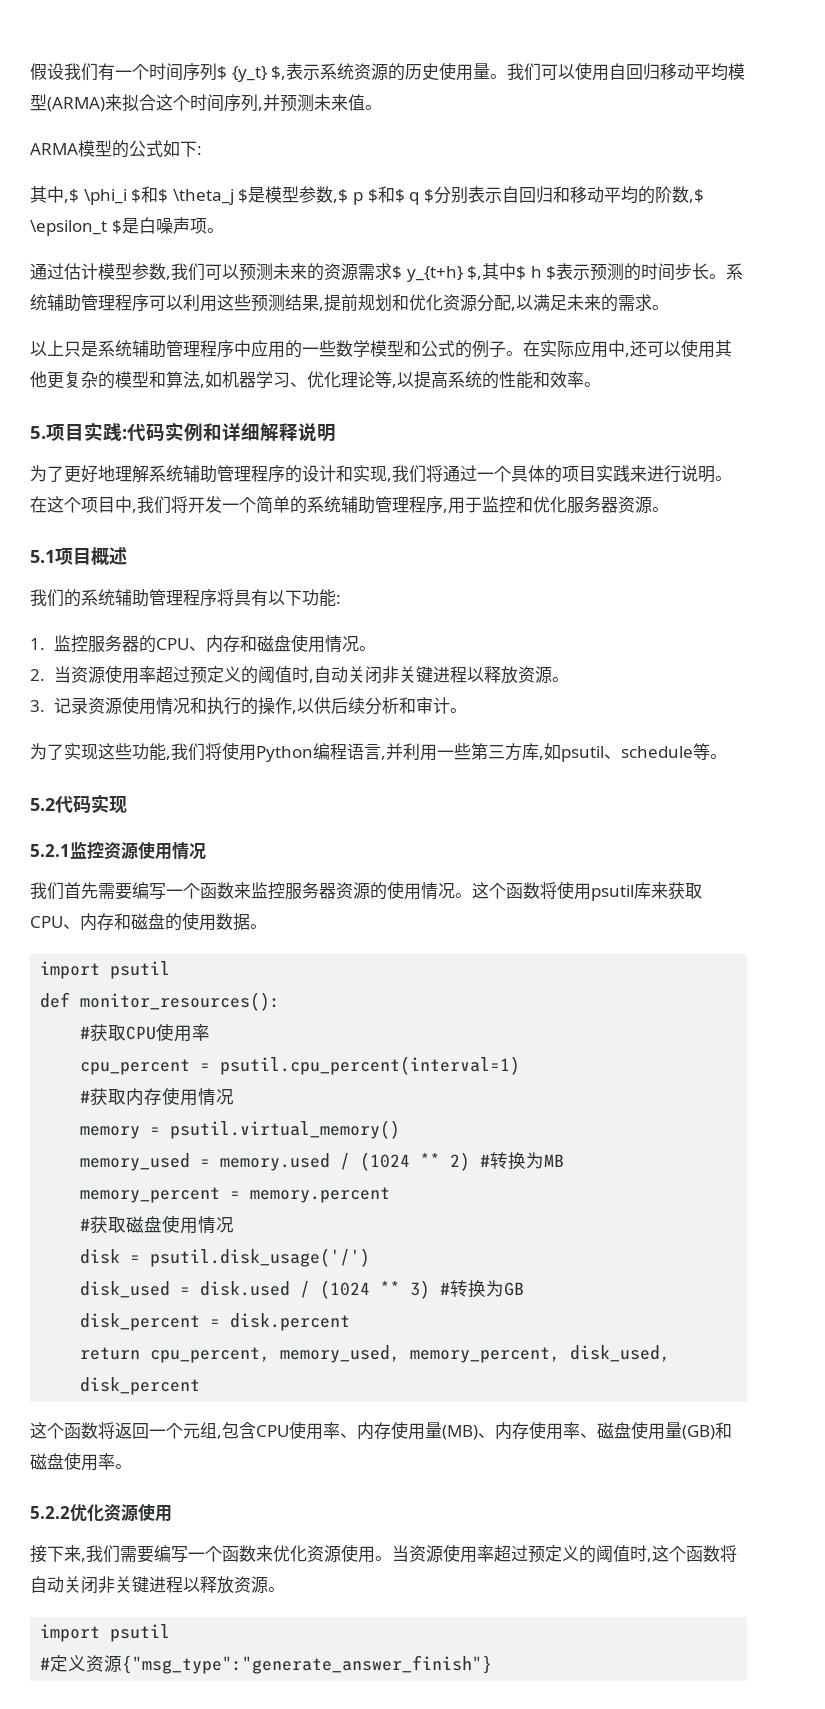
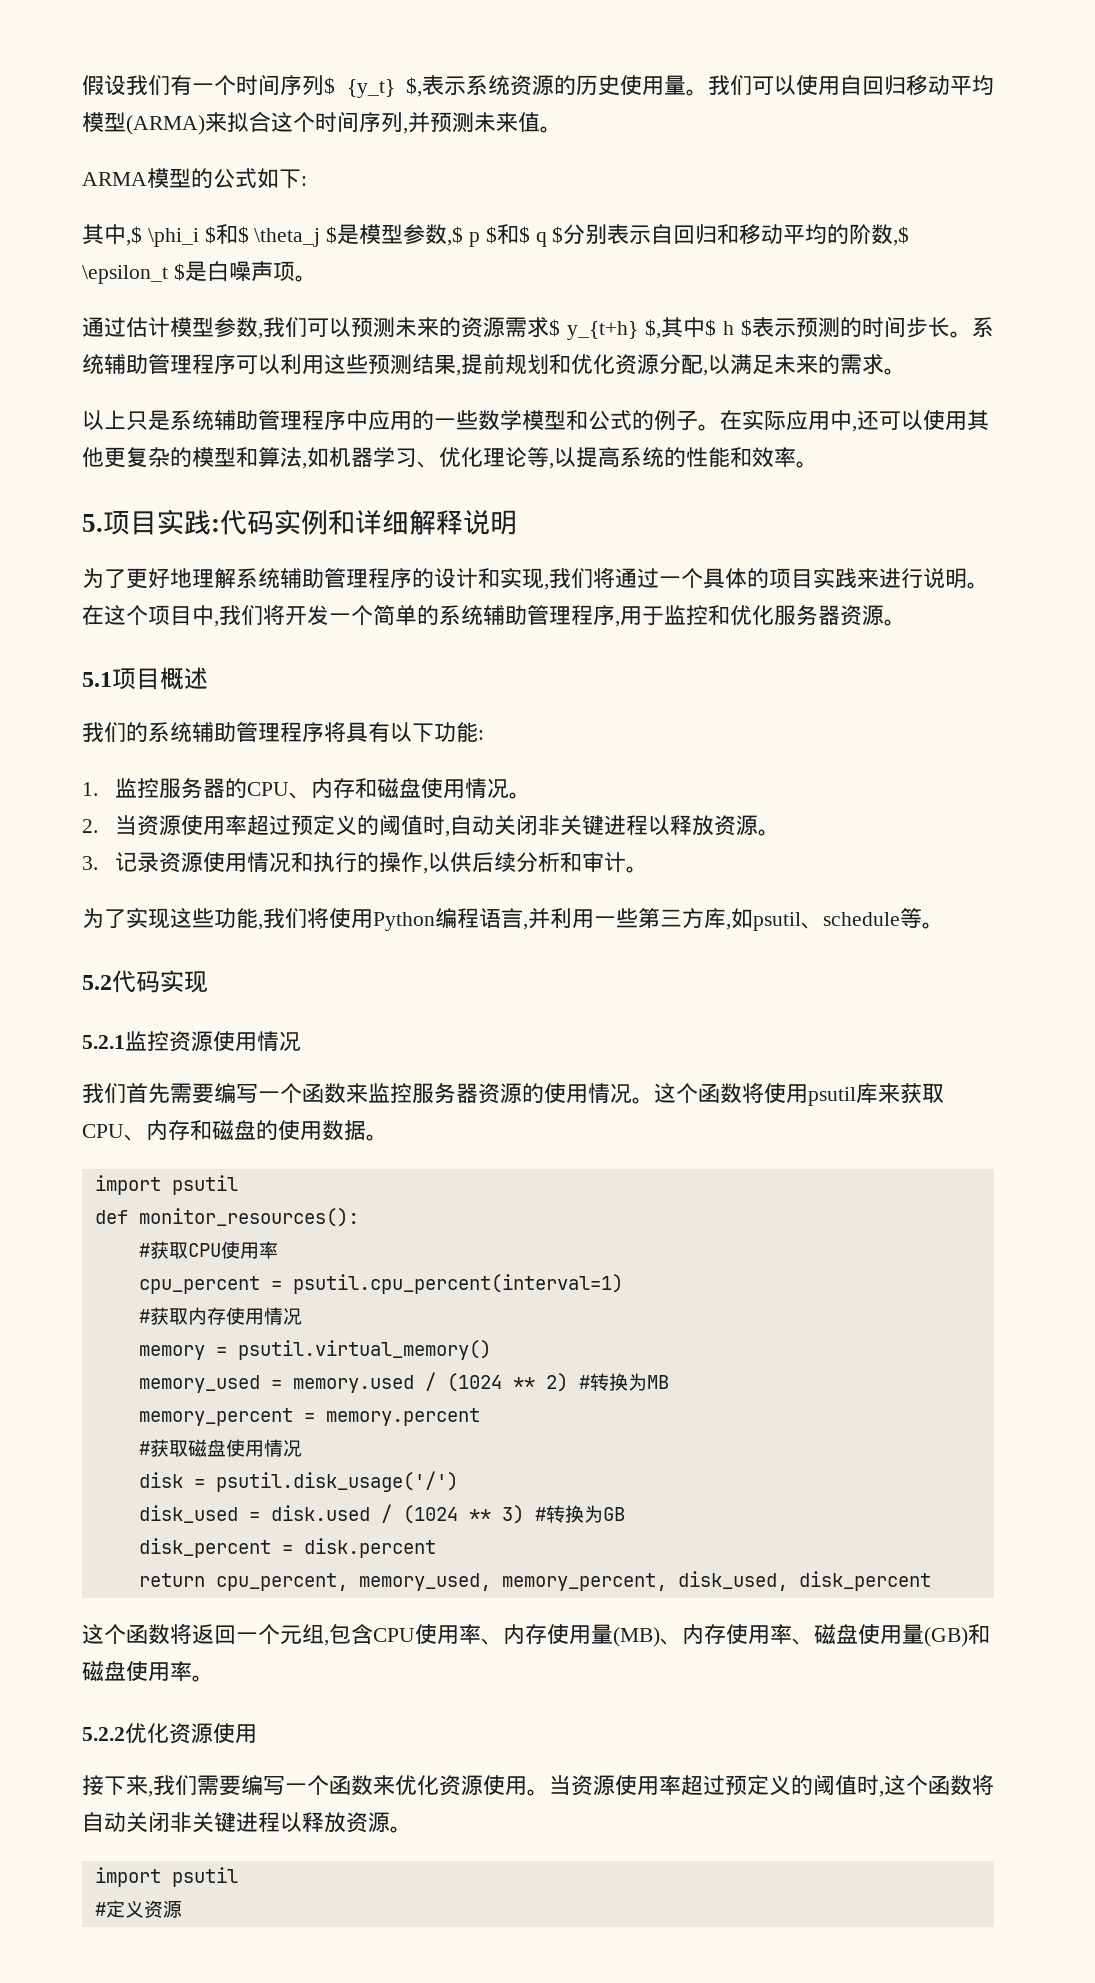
- #定义资源{"msg_type":"generate_answer_finish"}
+ #定义资源

